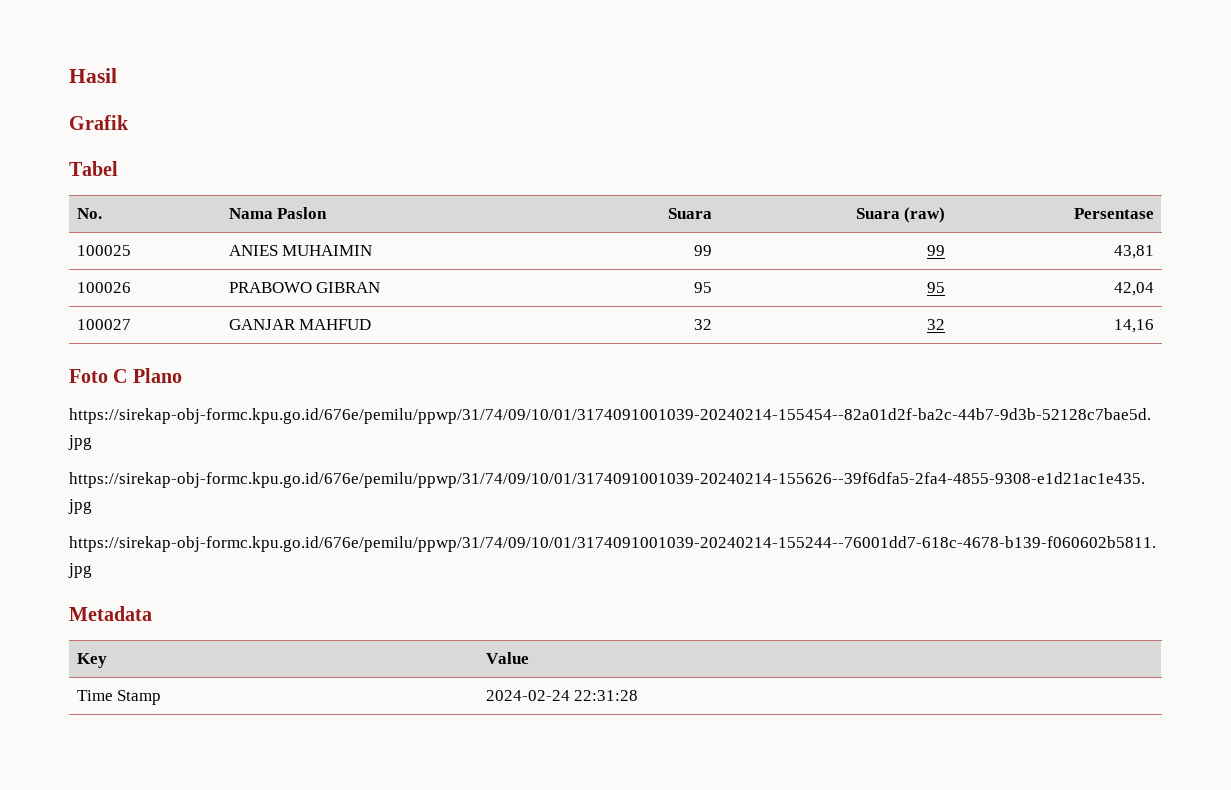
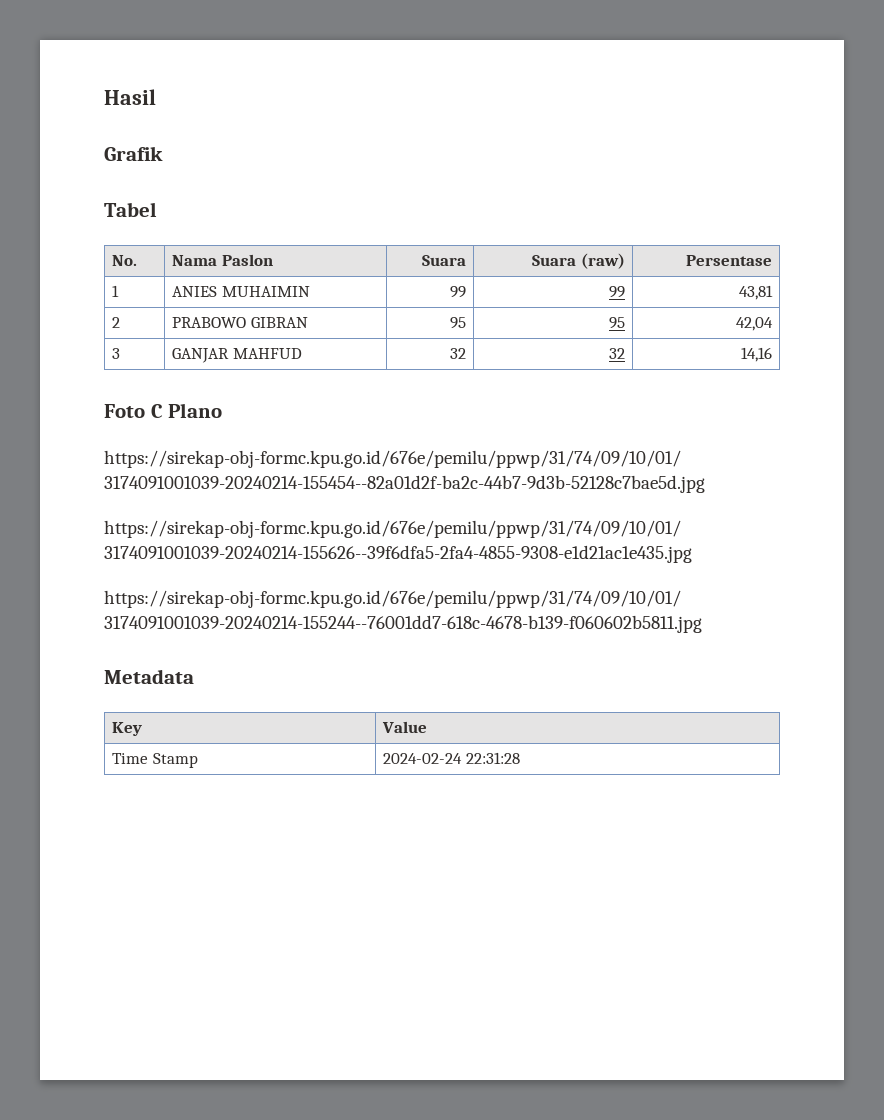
- 100025 | ANIES MUHAIMIN | 99 | 99 | 43,81
+ 1 | ANIES MUHAIMIN | 99 | 99 | 43,81
- 100026 | PRABOWO GIBRAN | 95 | 95 | 42,04
+ 2 | PRABOWO GIBRAN | 95 | 95 | 42,04
- 100027 | GANJAR MAHFUD | 32 | 32 | 14,16
+ 3 | GANJAR MAHFUD | 32 | 32 | 14,16

